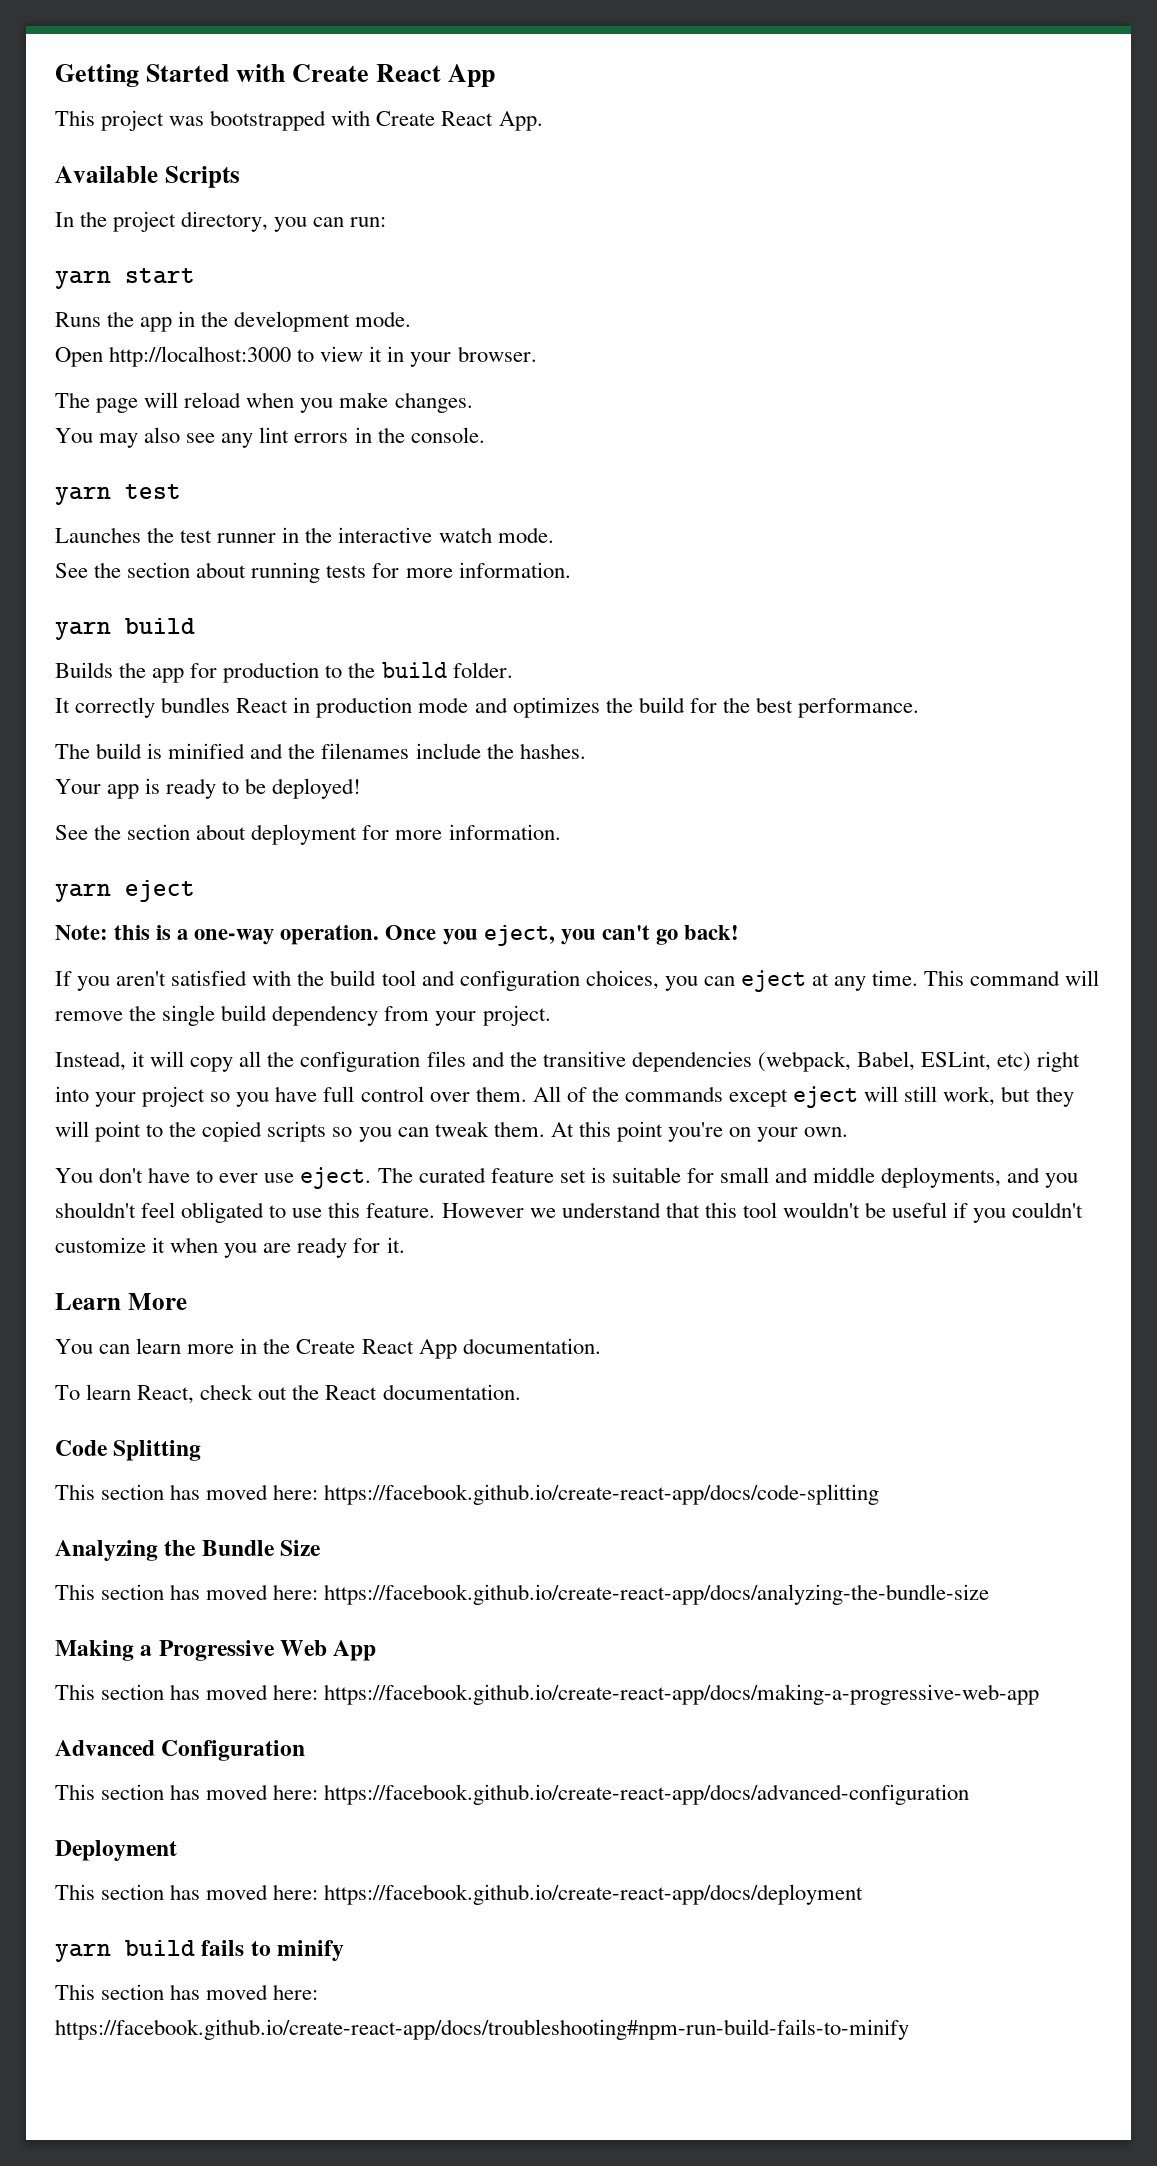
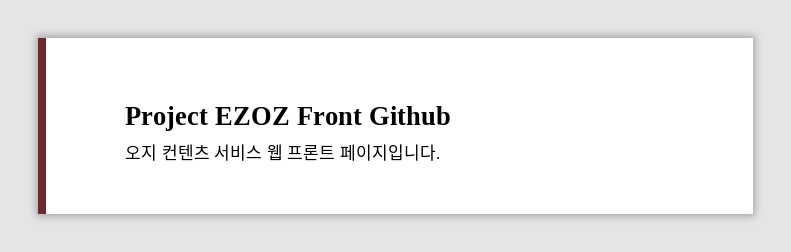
- Getting Started with Create React App
- This project was bootstrapped with Create React App.
- Available Scripts
- In the project directory, you can run:
- yarn start
- Runs the app in the development mode.
- Open http://localhost:3000 to view it in your browser.
- The page will reload when you make changes.
- You may also see any lint errors in the console.
- yarn test
- Launches the test runner in the interactive watch mode.
- See the section about running tests for more information.
- yarn build
- Builds the app for production to the build folder.
- It correctly bundles React in production mode and optimizes the build for the best performance.
- The build is minified and the filenames include the hashes.
- Your app is ready to be deployed!
- See the section about deployment for more information.
- yarn eject
- Note: this is a one-way operation. Once you eject, you can't go back!
- If you aren't satisfied with the build tool and configuration choices, you can eject at any time. This command will remove the single build dependency from your project.
- Instead, it will copy all the configuration files and the transitive dependencies (webpack, Babel, ESLint, etc) right into your project so you have full control over them. All of the commands except eject will still work, but they will point to the copied scripts so you can tweak them. At this point you're on your own.
- You don't have to ever use eject. The curated feature set is suitable for small and middle deployments, and you shouldn't feel obligated to use this feature. However we understand that this tool wouldn't be useful if you couldn't customize it when you are ready for it.
- Learn More
- You can learn more in the Create React App documentation.
- To learn React, check out the React documentation.
- Code Splitting
- This section has moved here: https://facebook.github.io/create-react-app/docs/code-splitting
- Analyzing the Bundle Size
- This section has moved here: https://facebook.github.io/create-react-app/docs/analyzing-the-bundle-size
- Making a Progressive Web App
- This section has moved here: https://facebook.github.io/create-react-app/docs/making-a-progressive-web-app
- Advanced Configuration
- This section has moved here: https://facebook.github.io/create-react-app/docs/advanced-configuration
- Deployment
- This section has moved here: https://facebook.github.io/create-react-app/docs/deployment
- yarn build fails to minify
- This section has moved here: https://facebook.github.io/create-react-app/docs/troubleshooting#npm-run-build-fails-to-minify
+ Project EZOZ Front Github
+ 오지 컨텐츠 서비스 웹 프론트 페이지입니다.

